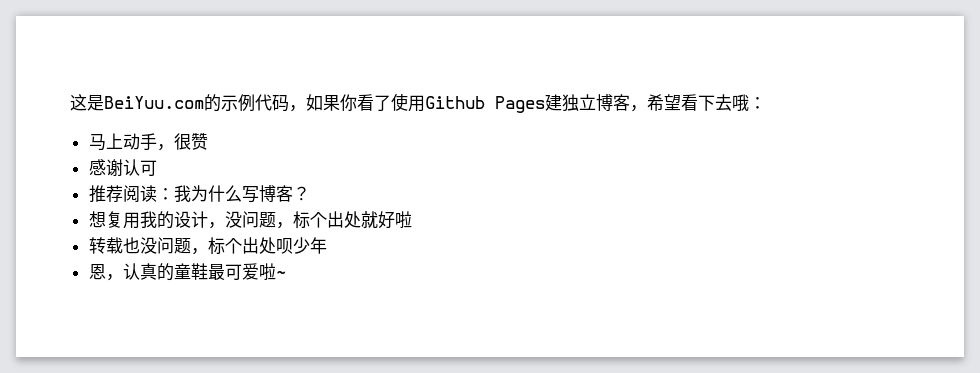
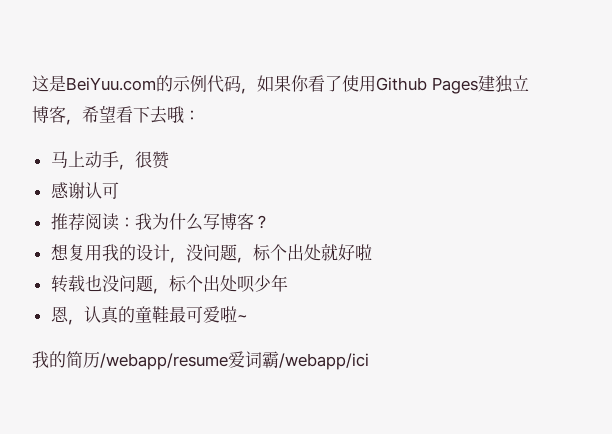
+ 我的简历/webapp/resume爱词霸/webapp/ici

